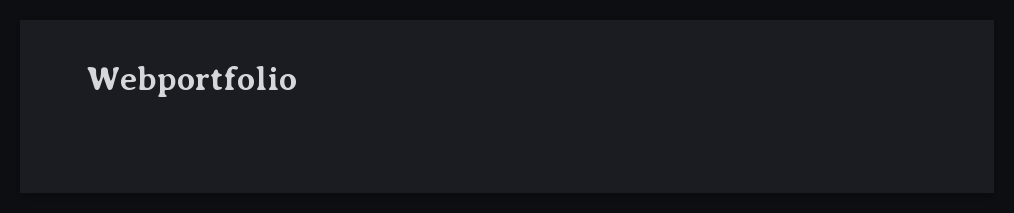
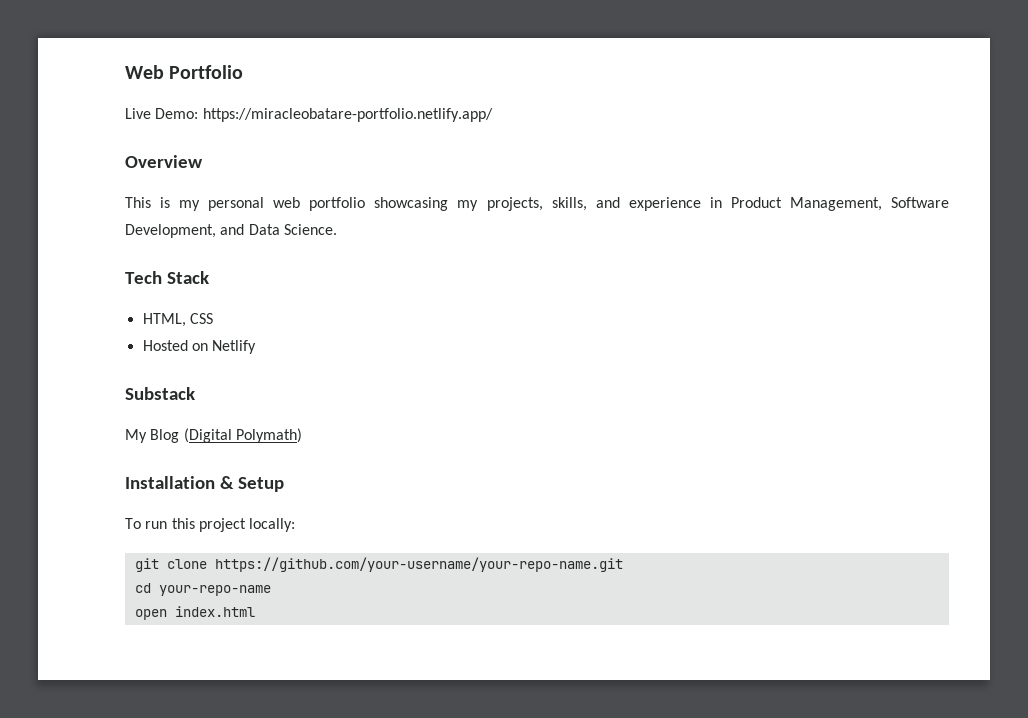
- Webportfolio
+ Web Portfolio
+ Live Demo: https://miracleobatare-portfolio.netlify.app/
+ Overview
+ This is my personal web portfolio showcasing my projects, skills, and experience in Product Management, Software Development, and Data Science.
+ Tech Stack
+ HTML, CSS
+ Hosted on Netlify
+ Substack
+ My Blog (Digital Polymath)
+ Installation & Setup
+ To run this project locally:
+ git clone https://github.com/your-username/your-repo-name.git
+ cd your-repo-name
+ open index.html

